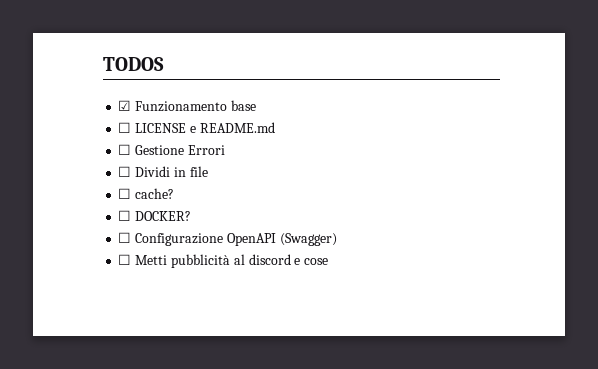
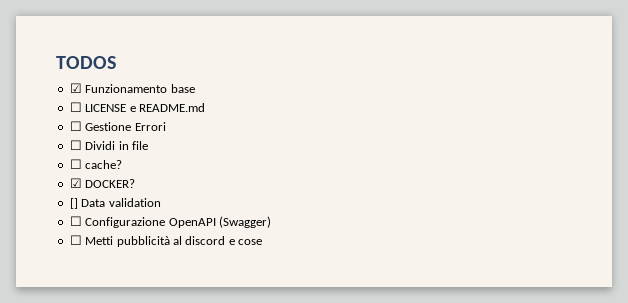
- ☐ DOCKER?
+ ☑ DOCKER?
+ [] Data validation

